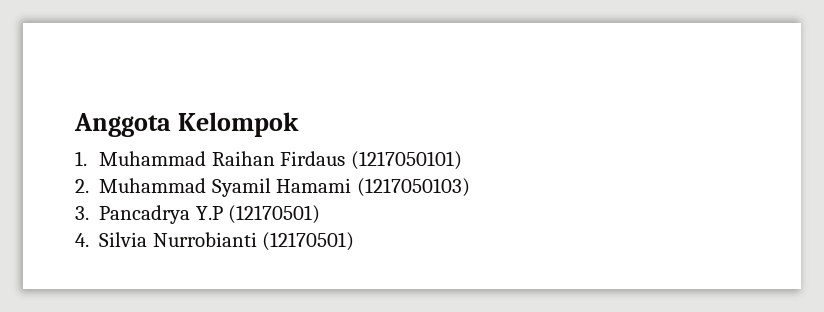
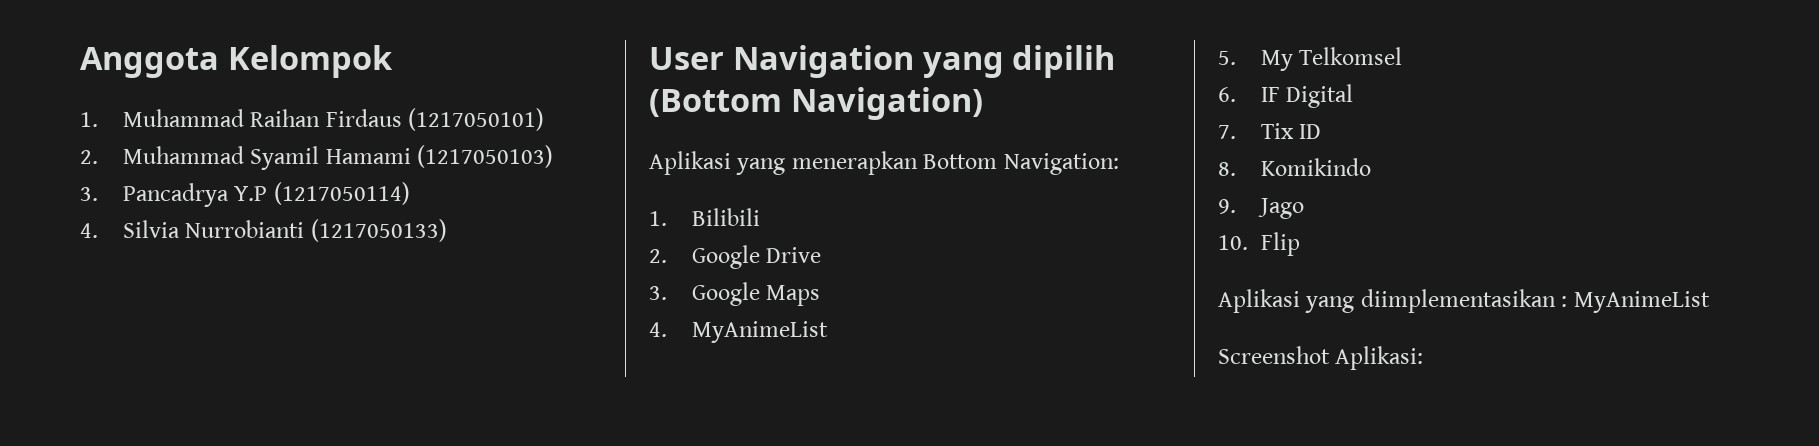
- 3. Pancadrya Y.P (12170501)
+ 3. Pancadrya Y.P (1217050114)
- 4. Silvia Nurrobianti (12170501)
+ 4. Silvia Nurrobianti (1217050133)
+ User Navigation yang dipilih (Bottom Navigation)
+ Aplikasi yang menerapkan Bottom Navigation:
+ 1. Bilibili
+ 2. Google Drive
+ 3. Google Maps
+ 4. MyAnimeList
+ 5. My Telkomsel
+ 6. IF Digital
+ 7. Tix ID
+ 8. Komikindo
+ 9. Jago
+ 10. Flip
+ Aplikasi yang diimplementasikan : MyAnimeList
+ Screenshot Aplikasi:

